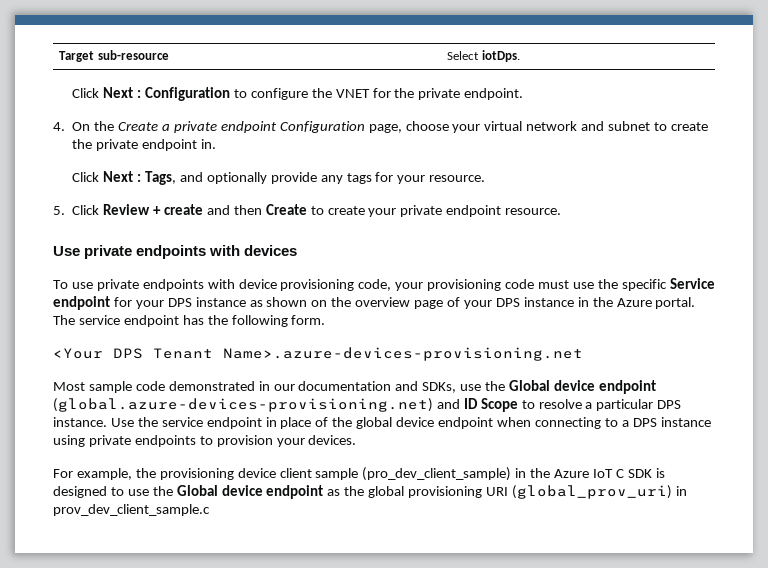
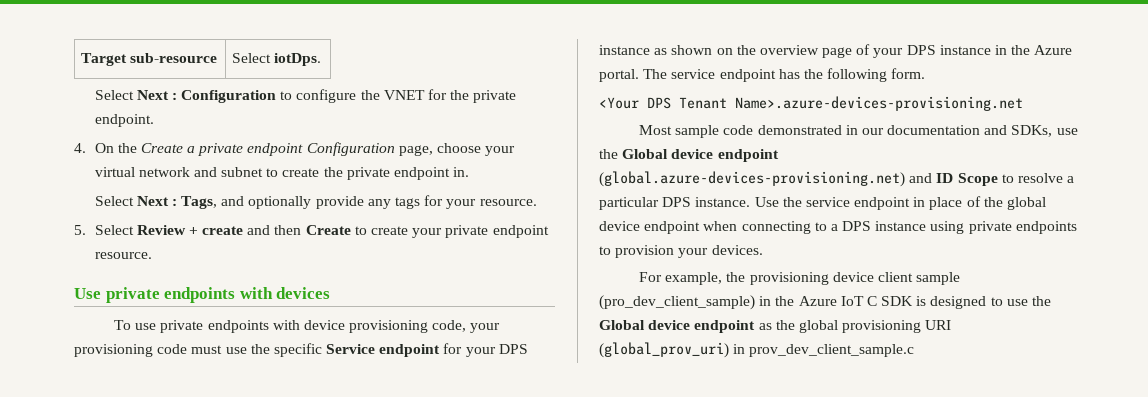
- Click Next : Configuration to configure the VNET for the private endpoint.
+ Select Next : Configuration to configure the VNET for the private endpoint.
- Click Next : Tags, and optionally provide any tags for your resource.
+ Select Next : Tags, and optionally provide any tags for your resource.
- 5. Click Review + create and then Create to create your private endpoint resource.
+ 5. Select Review + create and then Create to create your private endpoint resource.

